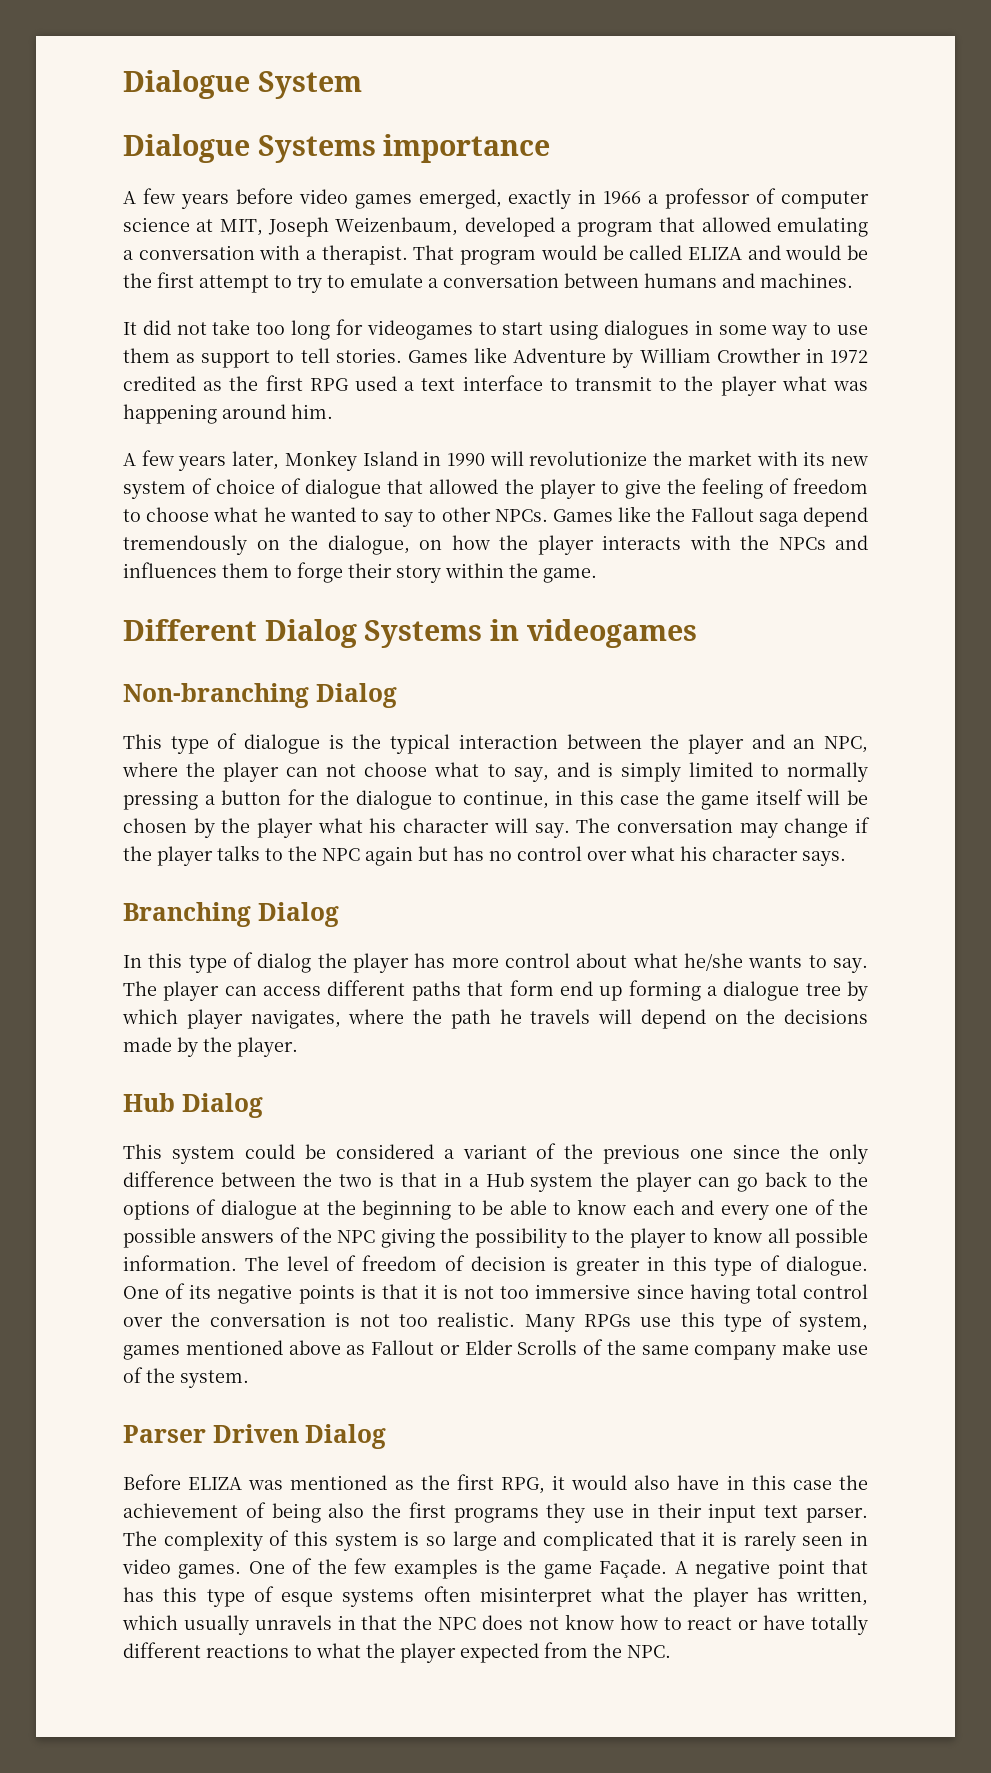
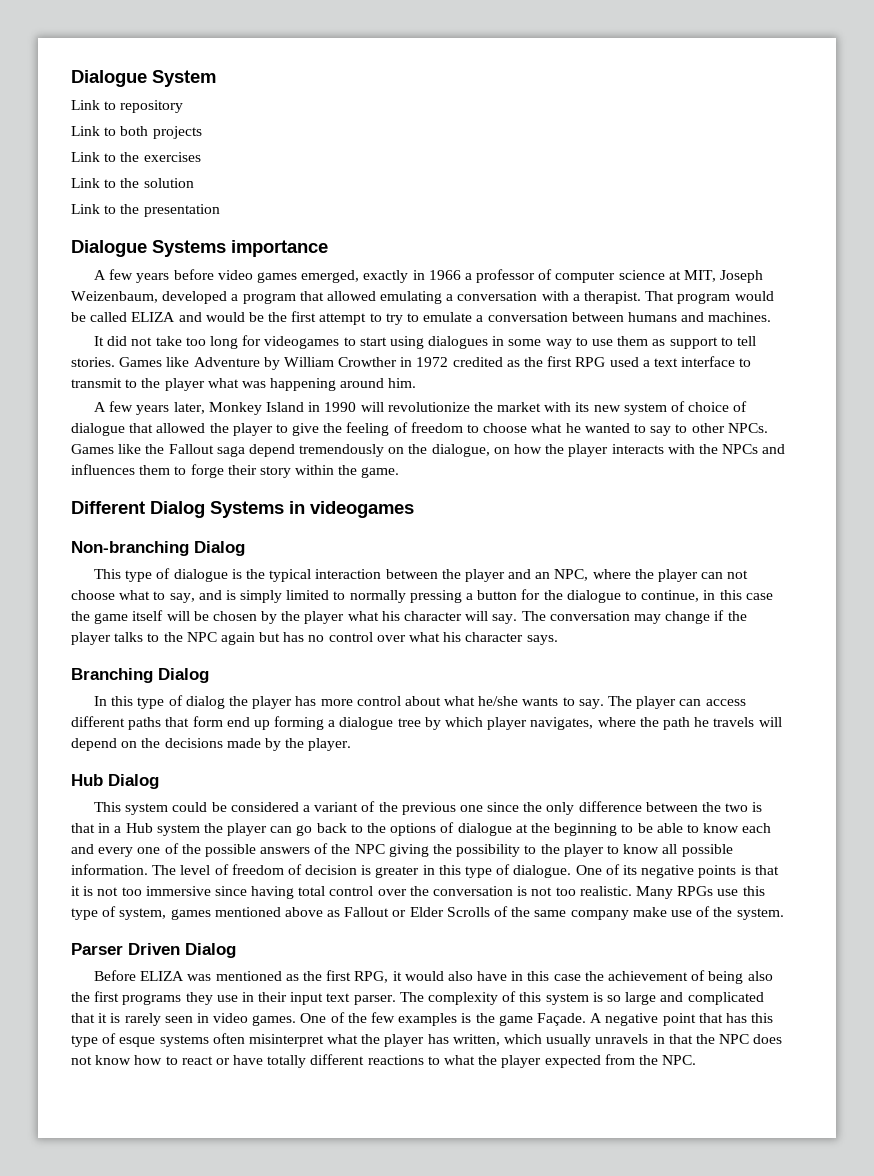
+ Link to repository
+ Link to both projects
+ Link to the exercises
+ Link to the solution
+ Link to the presentation

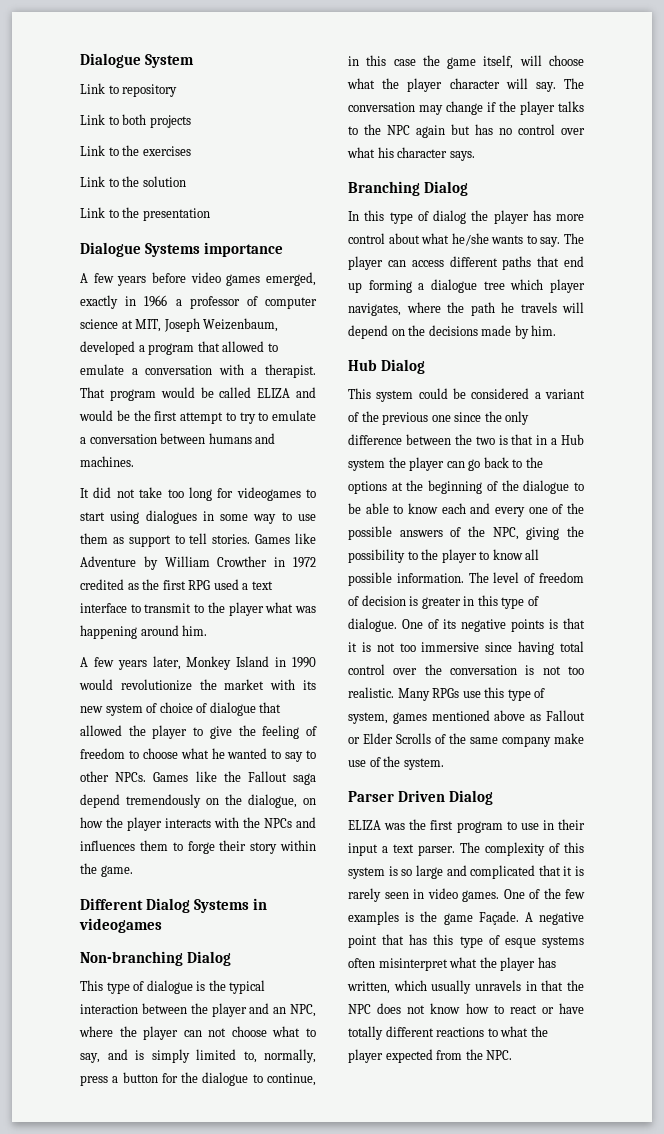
- A few years before video games emerged, exactly in 1966 a professor of computer science at MIT, Joseph Weizenbaum, developed a program that allowed emulating a conversation with a therapist.
+ A few years before video games emerged, exactly in 1966 a professor of computer science at MIT, Joseph Weizenbaum, developed a program that allowed to emulate a conversation with a therapist.
- A few years later, Monkey Island in 1990 will revolutionize the market with its new system of choice of dialogue that allowed the player to give the feeling of freedom to choose what he wanted to say to other NPCs.
+ A few years later, Monkey Island in 1990 would revolutionize the market with its new system of choice of dialogue that allowed the player to give the feeling of freedom to choose what he wanted to say to other NPCs.
- This type of dialogue is the typical interaction between the player and an NPC, where the player can not choose what to say, and is simply limited to normally pressing a button for the dialogue to continue, in this case the game itself will be chosen by the player what his character will say.
+ This type of dialogue is the typical interaction between the player and an NPC, where the player can not choose what to say, and is simply limited to, normally, press a button for the dialogue to continue, in this case the game itself, will choose what the player character will say.
- The player can access different paths that form end up forming a dialogue tree by which player navigates, where the path he travels will depend on the decisions made by the player.
+ The player can access different paths that end up forming a dialogue tree which player navigates, where the path he travels will depend on the decisions made by him.
- This system could be considered a variant of the previous one since the only difference between the two is that in a Hub system the player can go back to the options of dialogue at the beginning to be able to know each and every one of the possible answers of the NPC giving the possibility to the player to know all possible information.
+ This system could be considered a variant of the previous one since the only difference between the two is that in a Hub system the player can go back to the options at the beginning of the dialogue to be able to know each and every one of the possible answers of the NPC, giving the possibility to the player to know all possible information.
- Before ELIZA was mentioned as the first RPG, it would also have in this case the achievement of being also the first programs they use in their input text parser.
+ ELIZA was the first program to use in their input a text parser.

